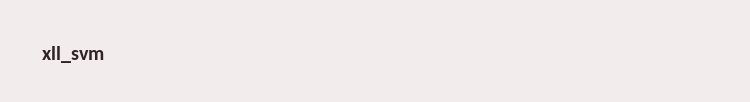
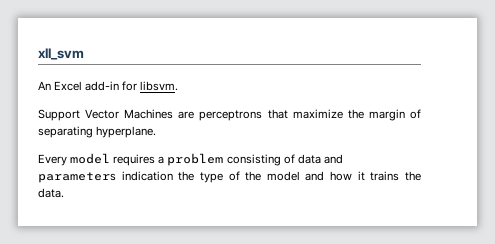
+ An Excel add-in for libsvm.
+ Support Vector Machines are perceptrons that maximize the margin of separating hyperplane.
+ Every model requires a problem consisting of data and parameters indication the type of the model and how it trains the data.

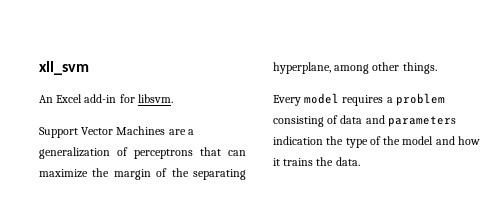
- Support Vector Machines are perceptrons that maximize the margin of separating hyperplane.
+ Support Vector Machines are a generalization of perceptrons that can maximize the margin of the separating hyperplane, among other things.

